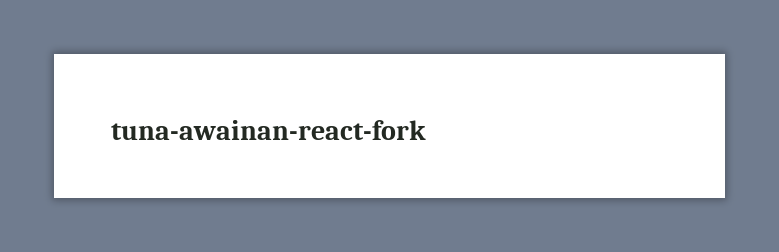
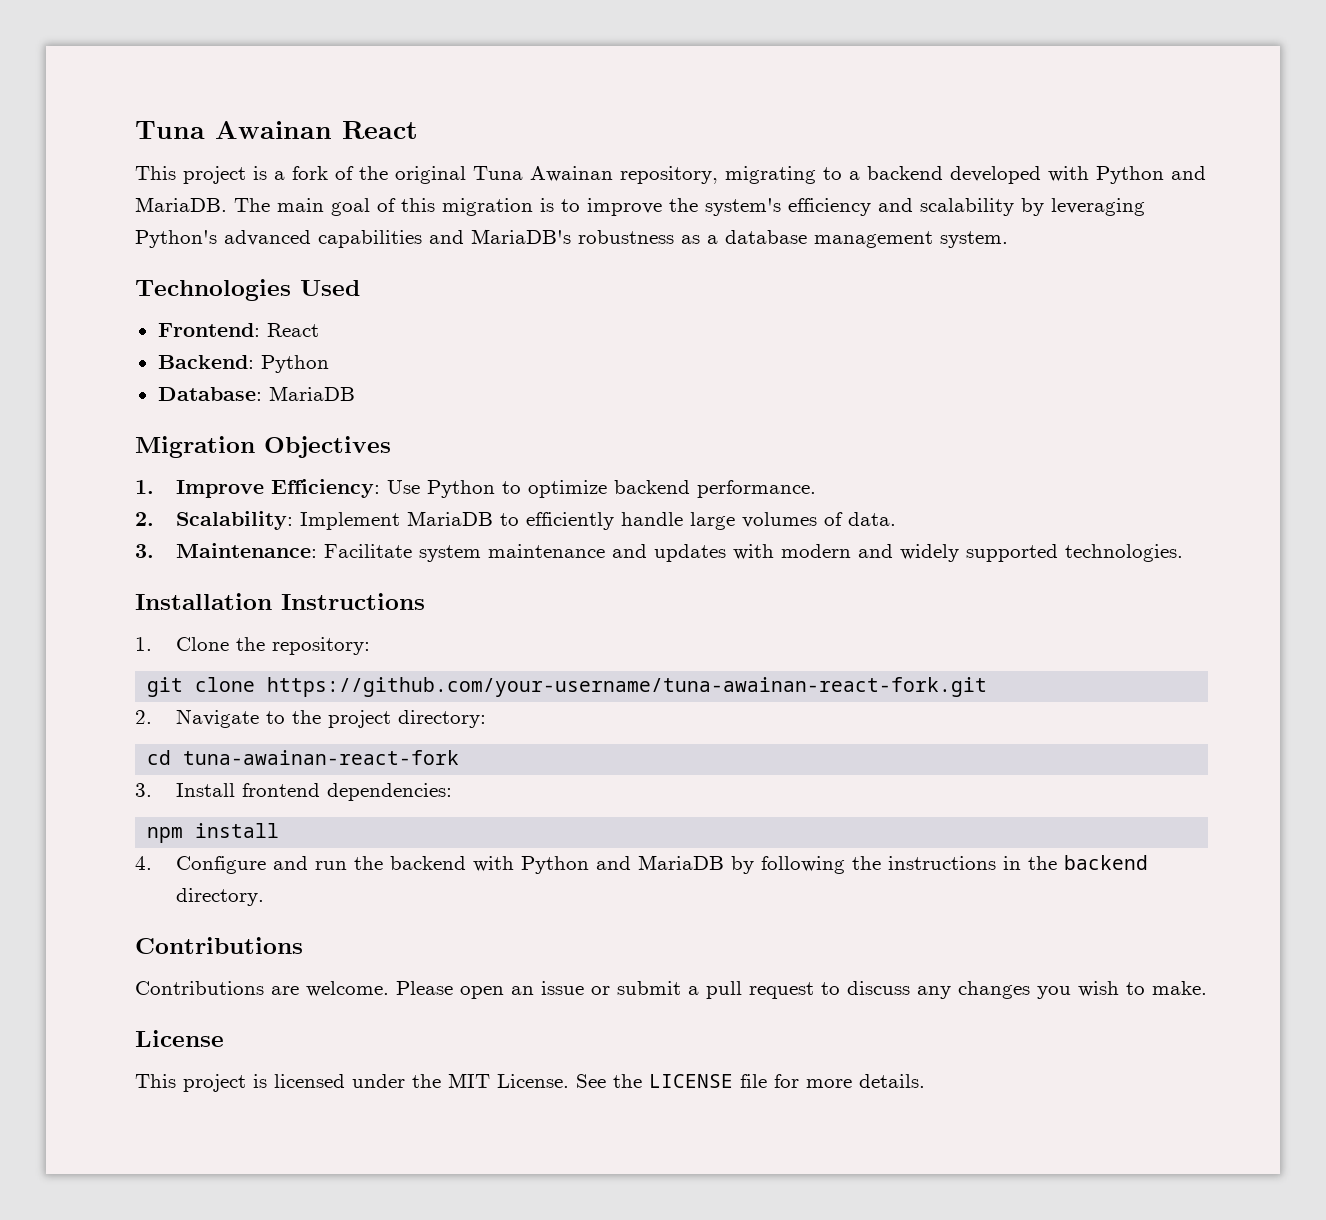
- tuna-awainan-react-fork
+ Tuna Awainan React
+ This project is a fork of the original Tuna Awainan repository, migrating to a backend developed with Python and MariaDB. The main goal of this migration is to improve the system's efficiency and scalability by leveraging Python's advanced capabilities and MariaDB's robustness as a database management system.
+ Technologies Used
+ Frontend: React
+ Backend: Python
+ Database: MariaDB
+ Migration Objectives
+ 1. Improve Efficiency: Use Python to optimize backend performance.
+ 2. Scalability: Implement MariaDB to efficiently handle large volumes of data.
+ 3. Maintenance: Facilitate system maintenance and updates with modern and widely supported technologies.
+ Installation Instructions
+ 1. Clone the repository:
+ git clone https://github.com/your-username/tuna-awainan-react-fork.git
+ 2. Navigate to the project directory:
+ cd tuna-awainan-react-fork
+ 3. Install frontend dependencies:
+ npm install
+ 4. Configure and run the backend with Python and MariaDB by following the instructions in the backend directory.
+ Contributions
+ Contributions are welcome. Please open an issue or submit a pull request to discuss any changes you wish to make.
+ License
+ This project is licensed under the MIT License. See the LICENSE file for more details.

